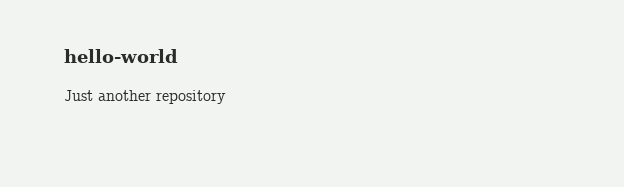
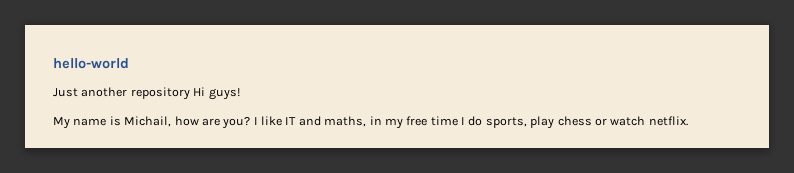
- Just another repository
+ Just another repository Hi guys!
+ My name is Michail, how are you? I like IT and maths, in my free time I do sports, play chess or watch netflix.

